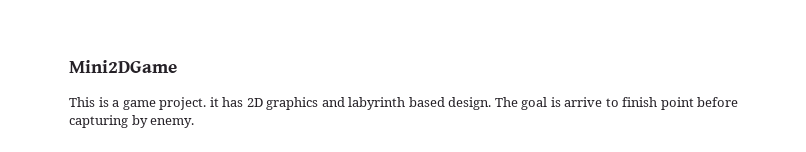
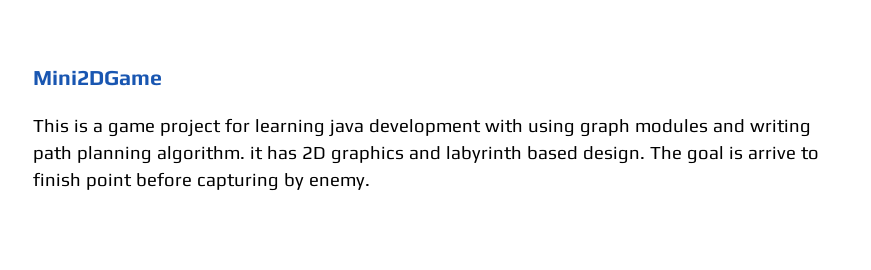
- This is a game project. it has 2D graphics and labyrinth based design.
+ This is a game project for learning java development with using graph modules and writing path planning algorithm. it has 2D graphics and labyrinth based design.

